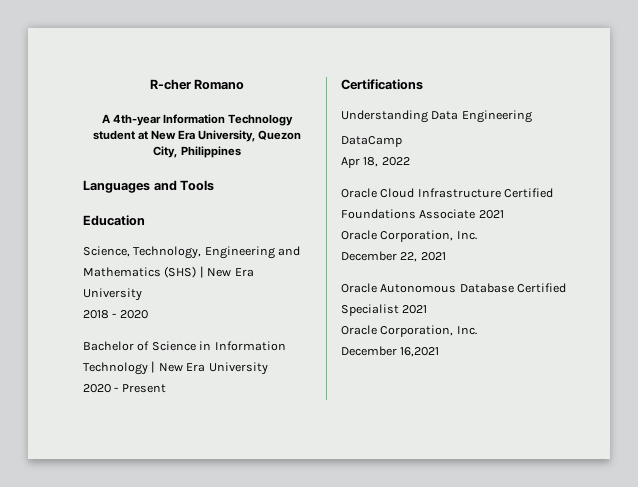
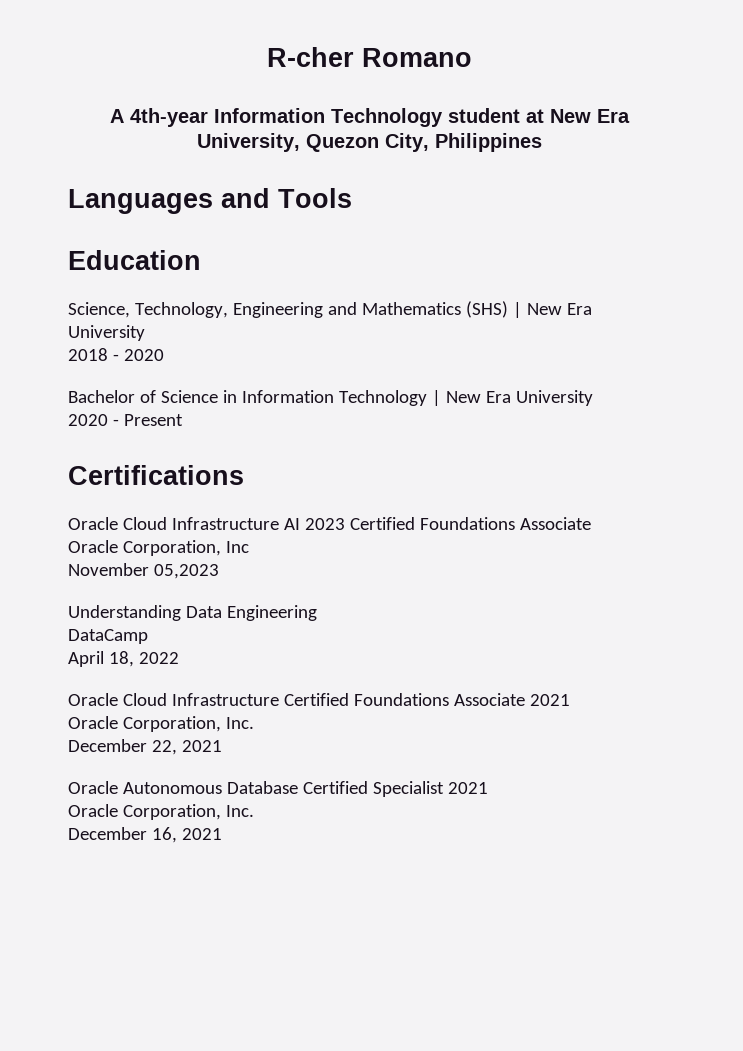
+ Oracle Cloud Infrastructure AI 2023 Certified Foundations Associate
+ Oracle Corporation, Inc
+ November 05,2023
- Apr 18, 2022
+ April 18, 2022
- December 16,2021
+ December 16, 2021

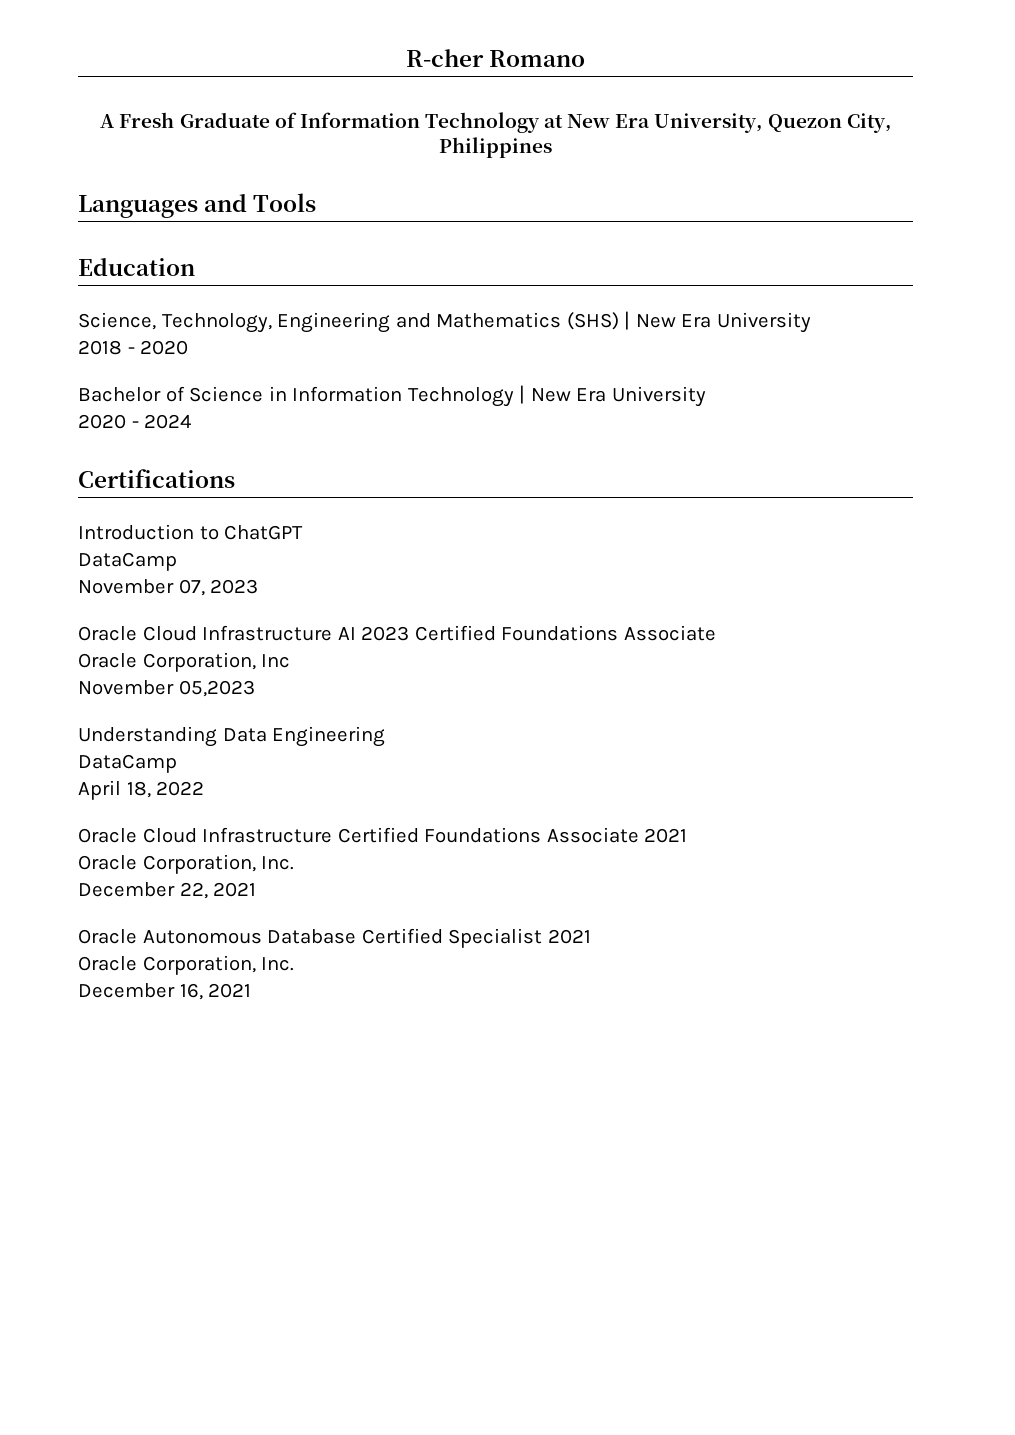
- A 4th-year Information Technology student at New Era University, Quezon City, Philippines
+ A Fresh Graduate of Information Technology at New Era University, Quezon City, Philippines
- 2020 - Present
+ 2020 - 2024
+ Introduction to ChatGPT
+ DataCamp
+ November 07, 2023

